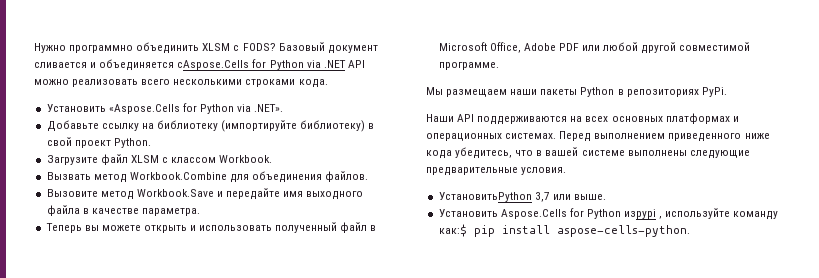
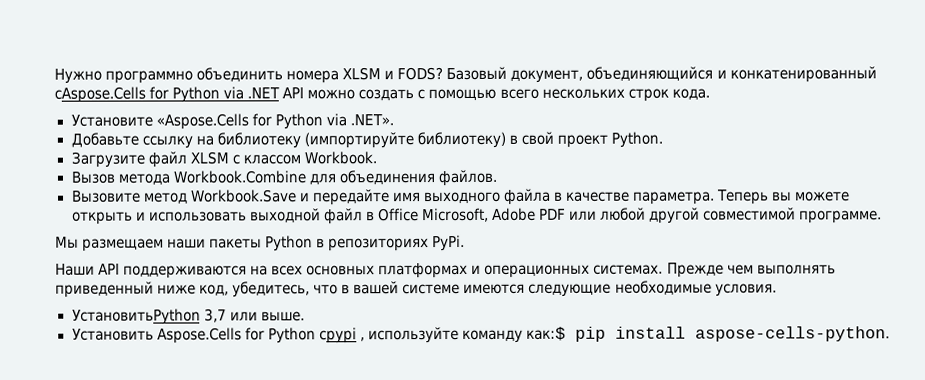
- Нужно программно объединить XLSM с FODS? Базовый документ сливается и объединяется сAspose.Cells for Python via .NET API можно реализовать всего несколькими строками кода.
+ Нужно программно объединить номера XLSM и FODS? Базовый документ, объединяющийся и конкатенированный сAspose.Cells for Python via .NET API можно создать с помощью всего нескольких строк кода.
- Установить «Aspose.Cells for Python via .NET».
+ Установите «Aspose.Cells for Python via .NET».
- Вызвать метод Workbook.Combine для объединения файлов.
+ Вызов метода Workbook.Combine для объединения файлов.
- Вызовите метод Workbook.Save и передайте имя выходного файла в качестве параметра.
- Теперь вы можете открыть и использовать полученный файл в Microsoft Office, Adobe PDF или любой другой совместимой программе.
+ Вызовите метод Workbook.Save и передайте имя выходного файла в качестве параметра. Теперь вы можете открыть и использовать выходной файл в Office Microsoft, Adobe PDF или любой другой совместимой программе.
- Перед выполнением приведенного ниже кода убедитесь, что в вашей системе выполнены следующие предварительные условия.
+ Прежде чем выполнять приведенный ниже код, убедитесь, что в вашей системе имеются следующие необходимые условия.
- Установить Aspose.Cells for Python изpypi , используйте команду как:$ pip install aspose-cells-python.
+ Установить Aspose.Cells for Python сpypi , используйте команду как:$ pip install aspose-cells-python.

